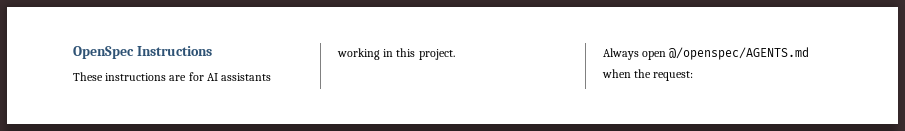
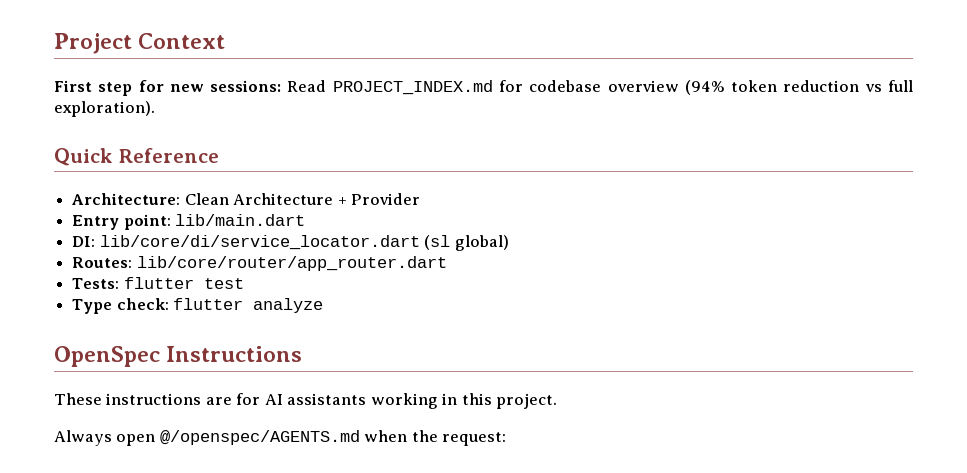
+ Project Context
+ First step for new sessions: Read PROJECT_INDEX.md for codebase overview (94% token reduction vs full exploration).
+ Quick Reference
+ Architecture: Clean Architecture + Provider
+ Entry point: lib/main.dart
+ DI: lib/core/di/service_locator.dart (sl global)
+ Routes: lib/core/router/app_router.dart
+ Tests: flutter test
+ Type check: flutter analyze

